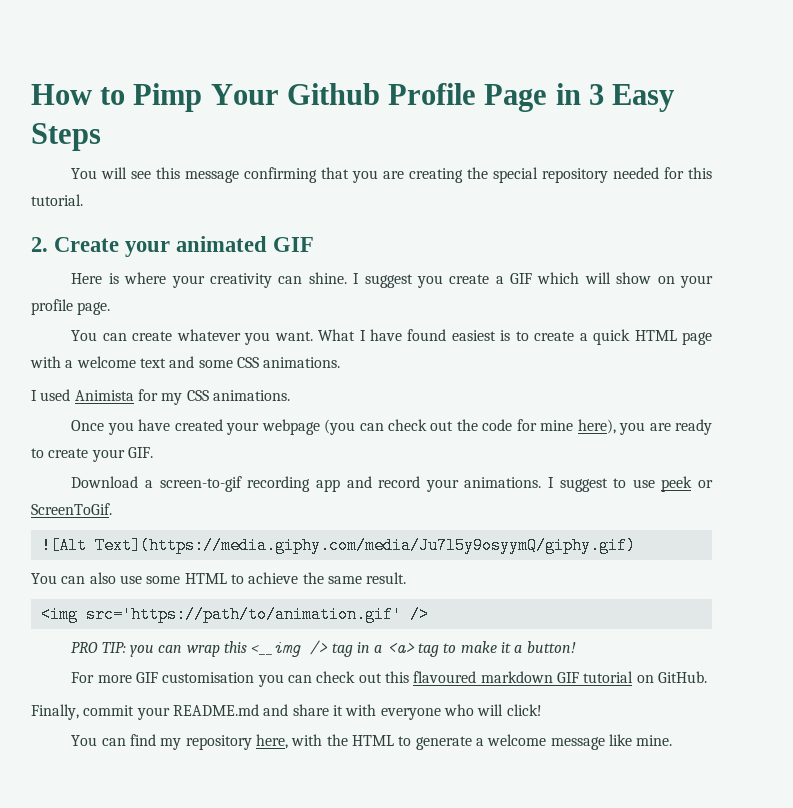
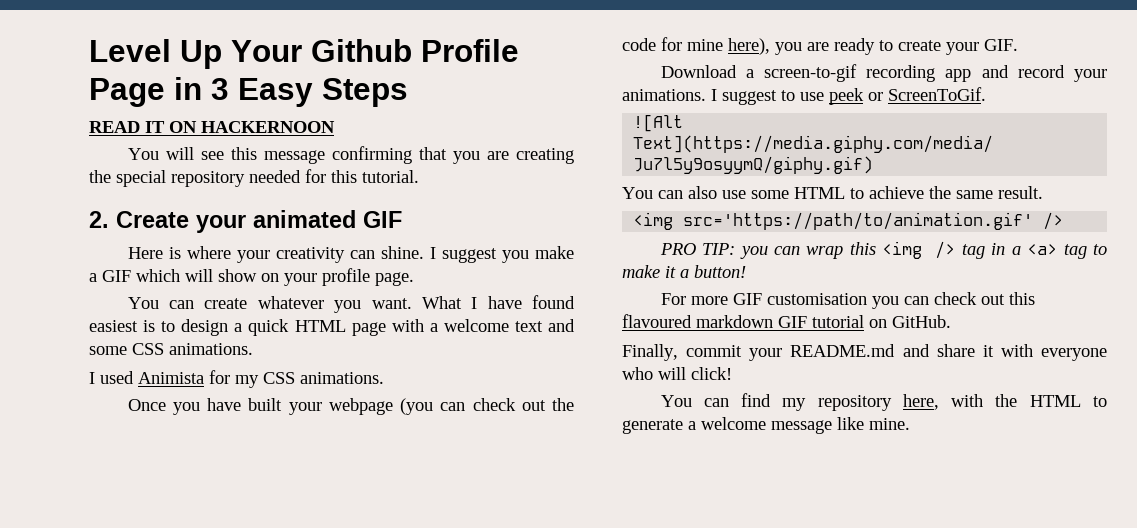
- How to Pimp Your Github Profile Page in 3 Easy Steps
+ Level Up Your Github Profile Page in 3 Easy Steps
+ READ IT ON HACKERNOON
- I suggest you create a GIF which will show on your profile page.
+ I suggest you make a GIF which will show on your profile page.
- What I have found easiest is to create a quick HTML page with a welcome text and some CSS animations.
+ What I have found easiest is to design a quick HTML page with a welcome text and some CSS animations.
- Once you have created your webpage (you can check out the code for mine here), you are ready to create your GIF.
+ Once you have built your webpage (you can check out the code for mine here), you are ready to create your GIF.
- PRO TIP: you can wrap this <__img /> tag in a <a> tag to make it a button!
+ PRO TIP: you can wrap this <img /> tag in a <a> tag to make it a button!

